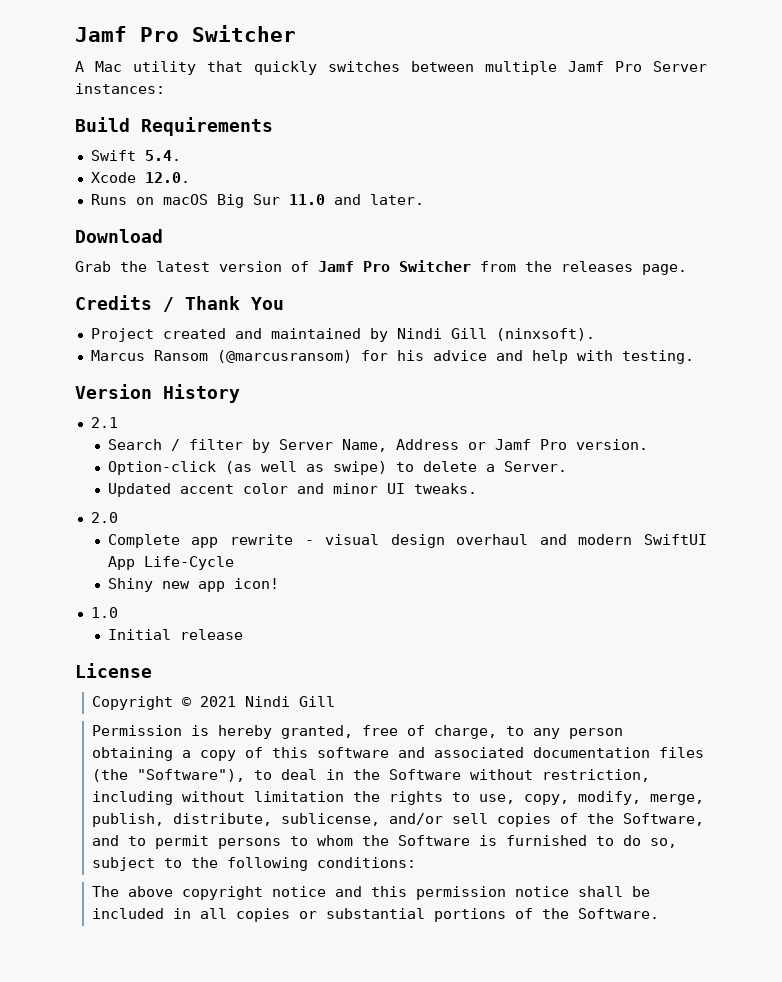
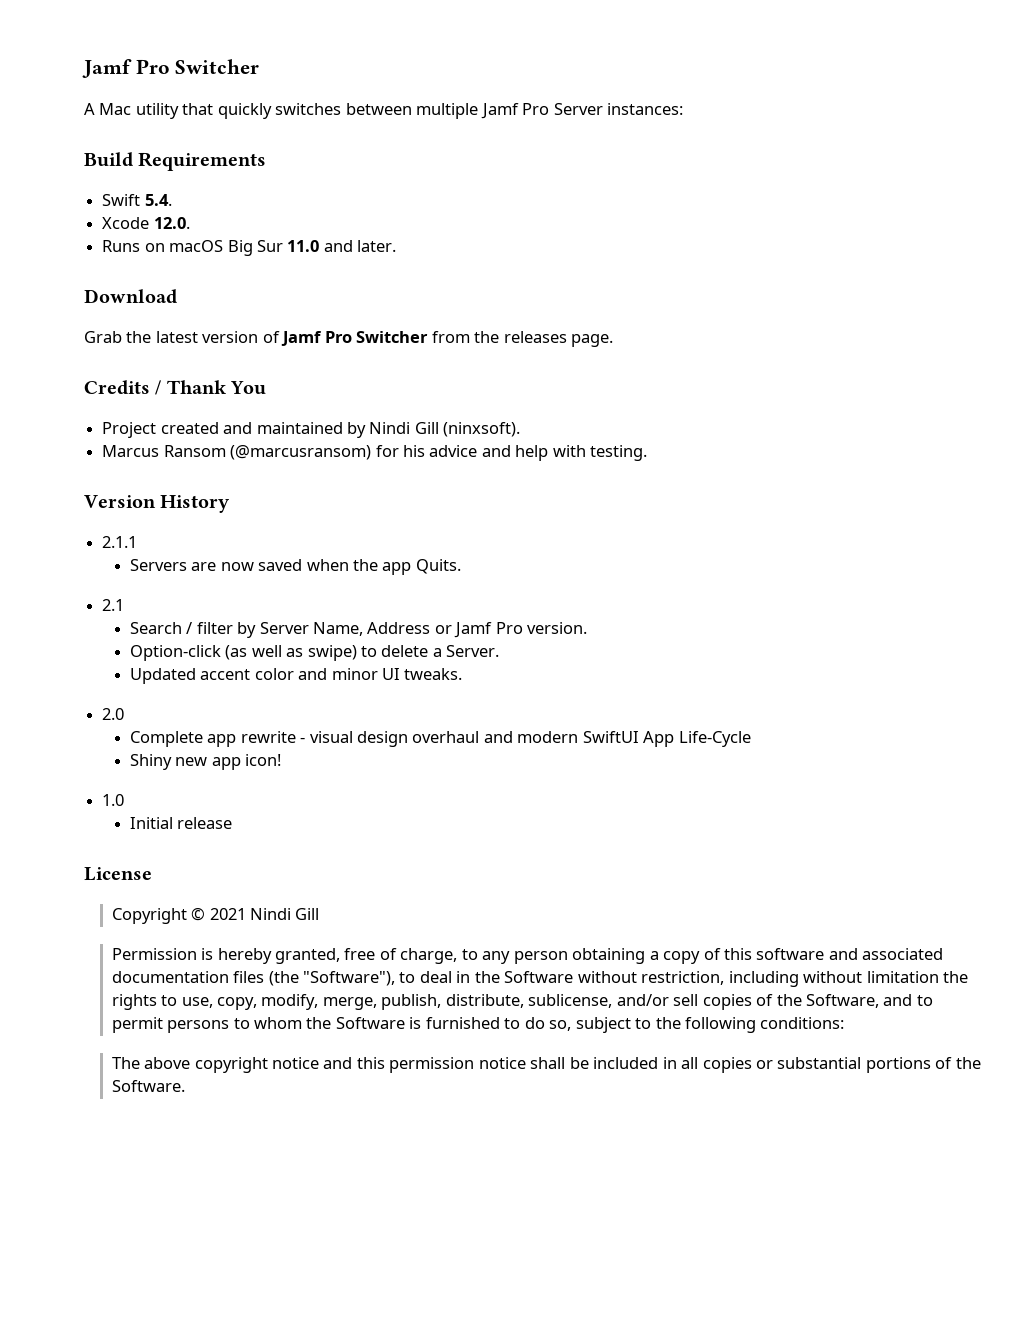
+ 2.1.1
+ Servers are now saved when the app Quits.

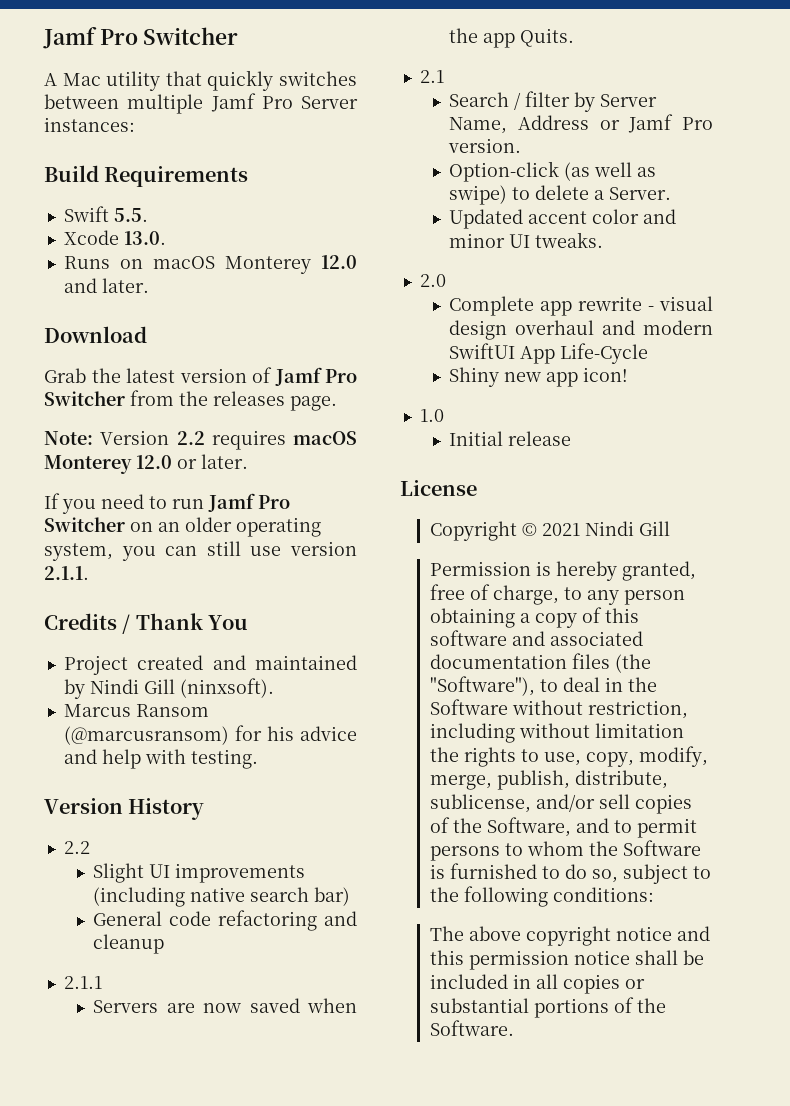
- Swift 5.4.
+ Swift 5.5.
- Xcode 12.0.
+ Xcode 13.0.
- Runs on macOS Big Sur 11.0 and later.
+ Runs on macOS Monterey 12.0 and later.
+ Note: Version 2.2 requires macOS Monterey 12.0 or later.
+ If you need to run Jamf Pro Switcher on an older operating system, you can still use version 2.1.1.
  Version History
+ 2.2
+ Slight UI improvements (including native search bar)
+ General code refactoring and cleanup

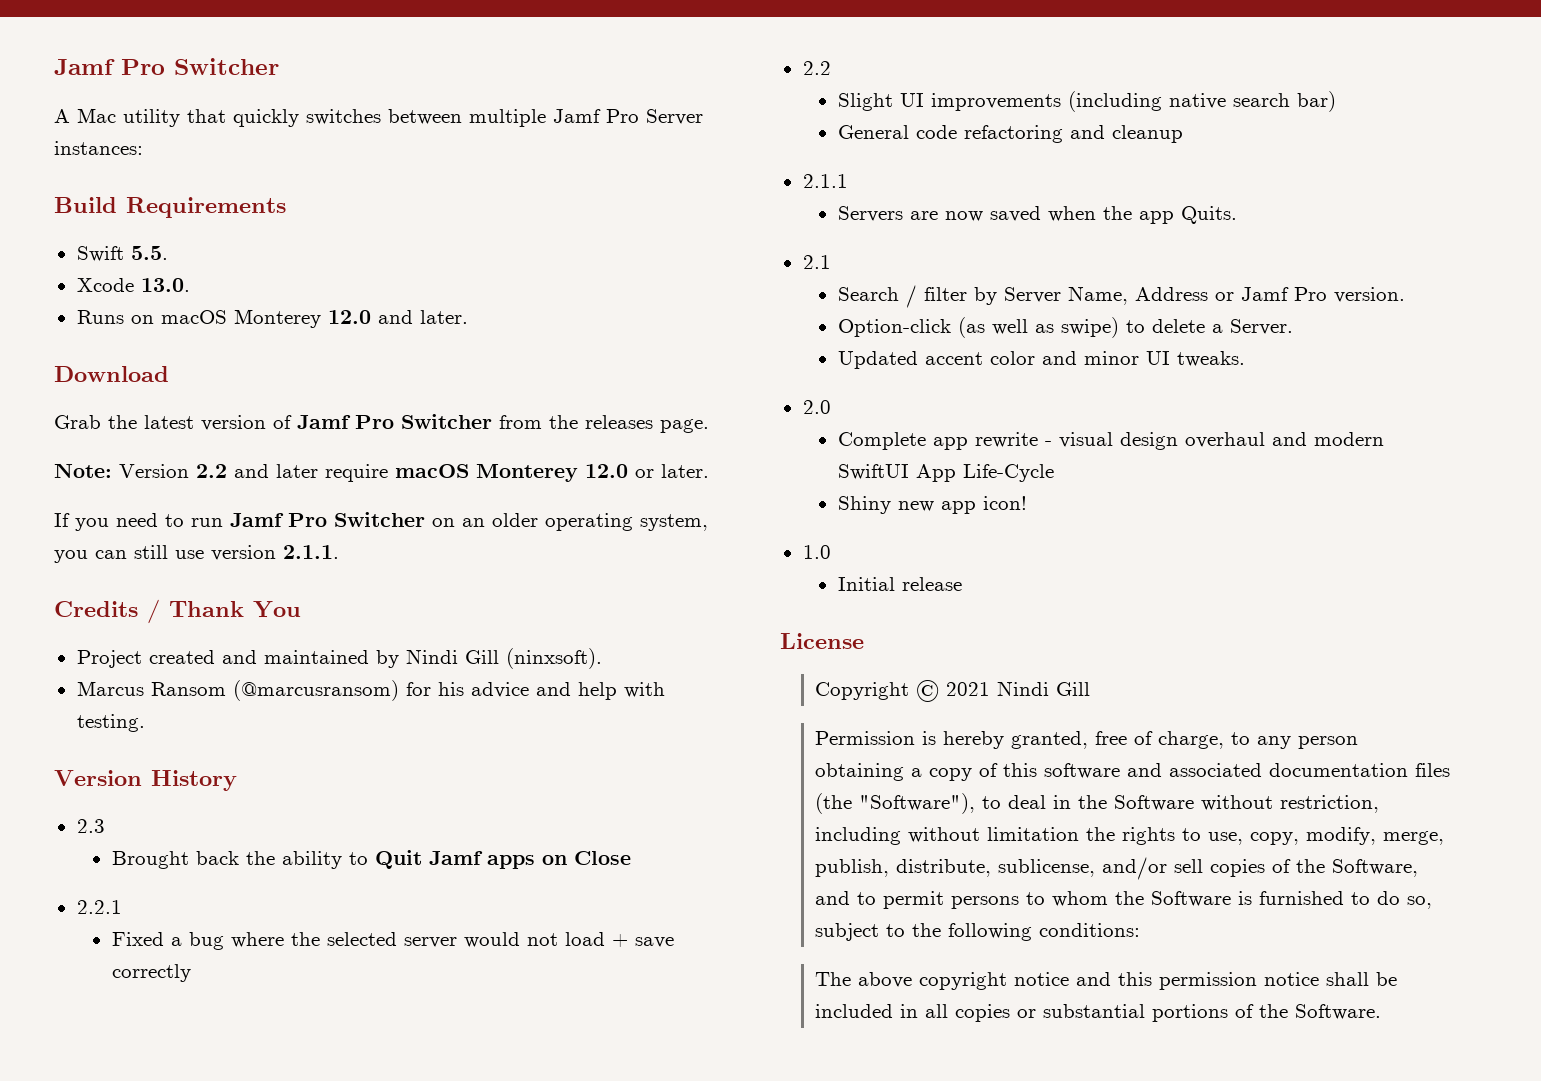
- Note: Version 2.2 requires macOS Monterey 12.0 or later.
+ Note: Version 2.2 and later require macOS Monterey 12.0 or later.
+ 2.3
+ Brought back the ability to Quit Jamf apps on Close
+ 2.2.1
+ Fixed a bug where the selected server would not load + save correctly

